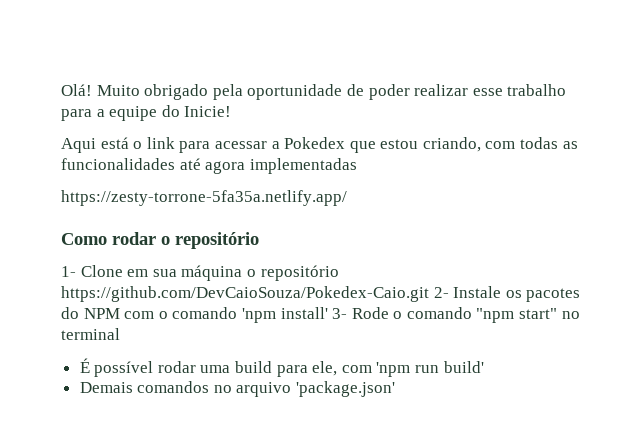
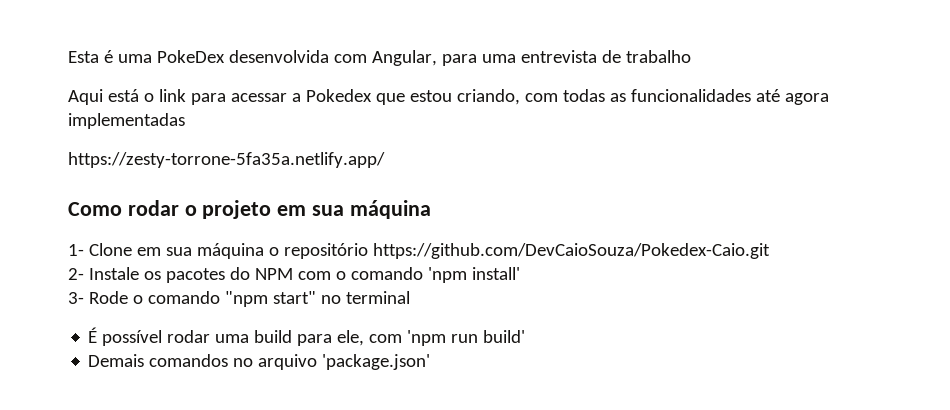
- Olá! Muito obrigado pela oportunidade de poder realizar esse trabalho para a equipe do Inicie!
+ Esta é uma PokeDex desenvolvida com Angular, para uma entrevista de trabalho
- Como rodar o repositório
+ Como rodar o projeto em sua máquina
- 1- Clone em sua máquina o repositório https://github.com/DevCaioSouza/Pokedex-Caio.git 2- Instale os pacotes do NPM com o comando 'npm install' 3- Rode o comando "npm start" no terminal
+ 1- Clone em sua máquina o repositório https://github.com/DevCaioSouza/Pokedex-Caio.git
+ 2- Instale os pacotes do NPM com o comando 'npm install'
+ 3- Rode o comando "npm start" no terminal

